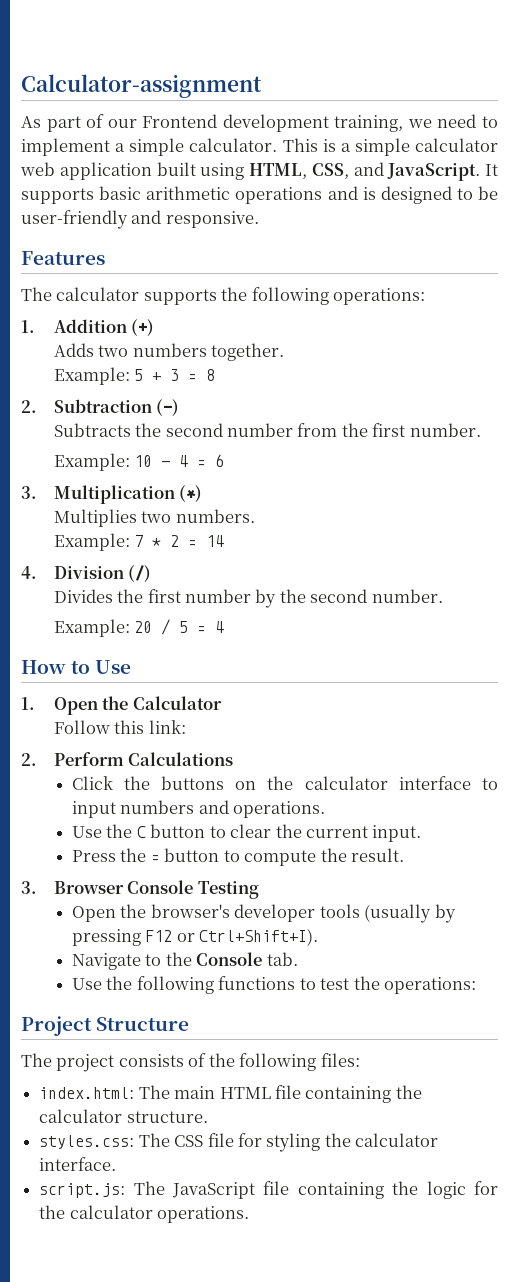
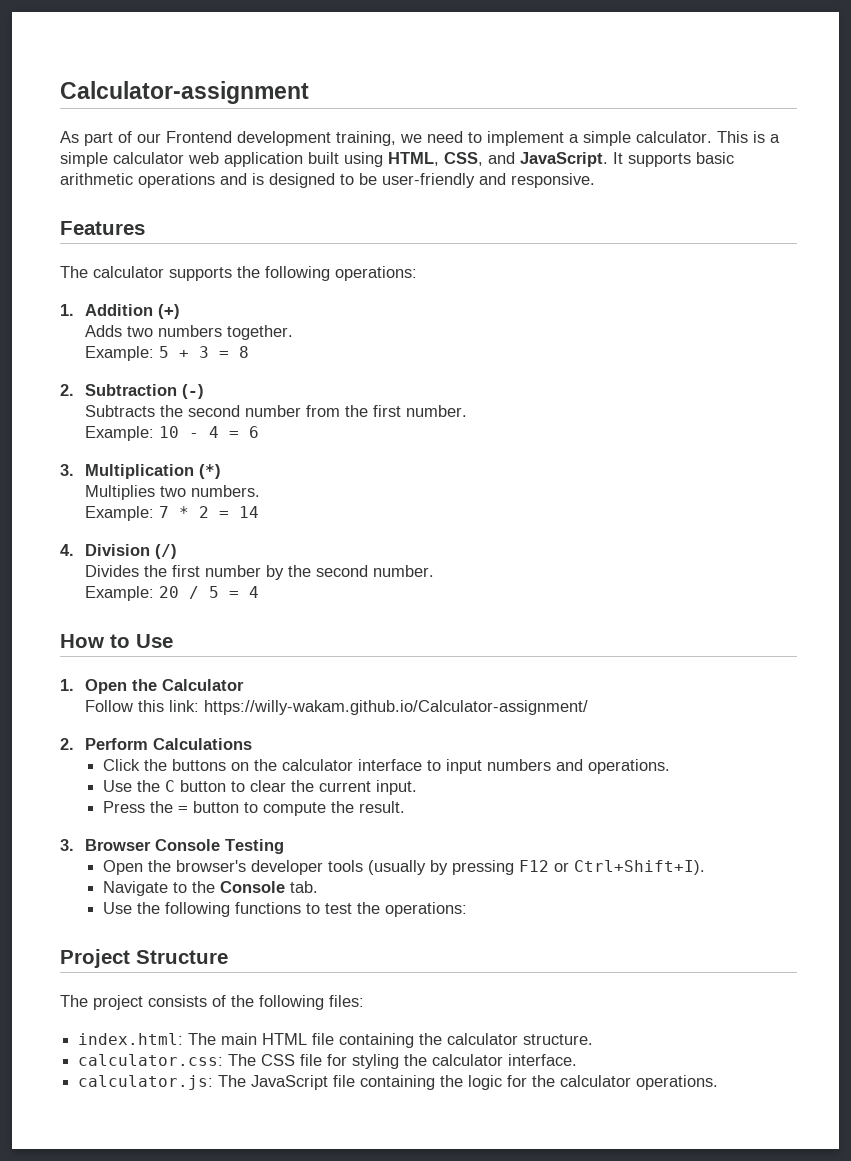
- Follow this link:
+ Follow this link: https://willy-wakam.github.io/Calculator-assignment/
- styles.css: The CSS file for styling the calculator interface.
+ calculator.css: The CSS file for styling the calculator interface.
- script.js: The JavaScript file containing the logic for the calculator operations.
+ calculator.js: The JavaScript file containing the logic for the calculator operations.

